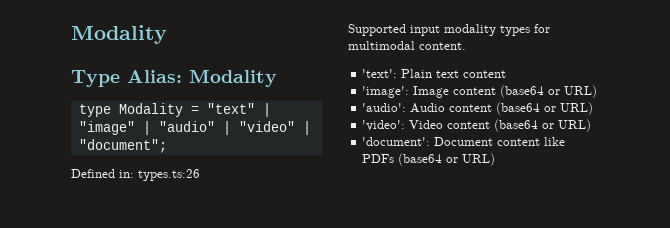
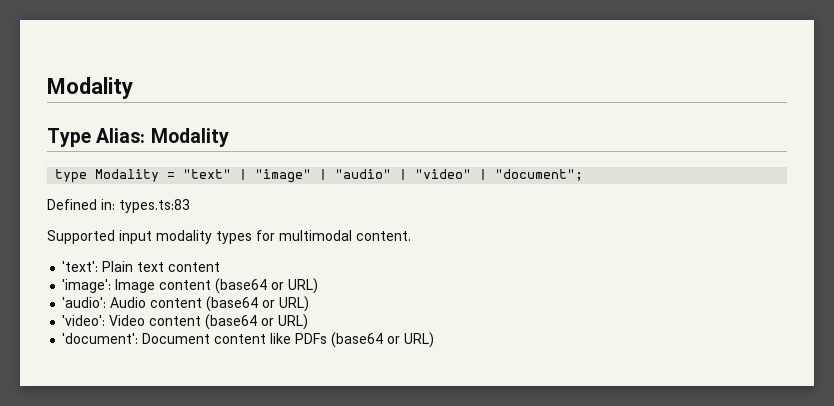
- Defined in: types.ts:26
+ Defined in: types.ts:83

